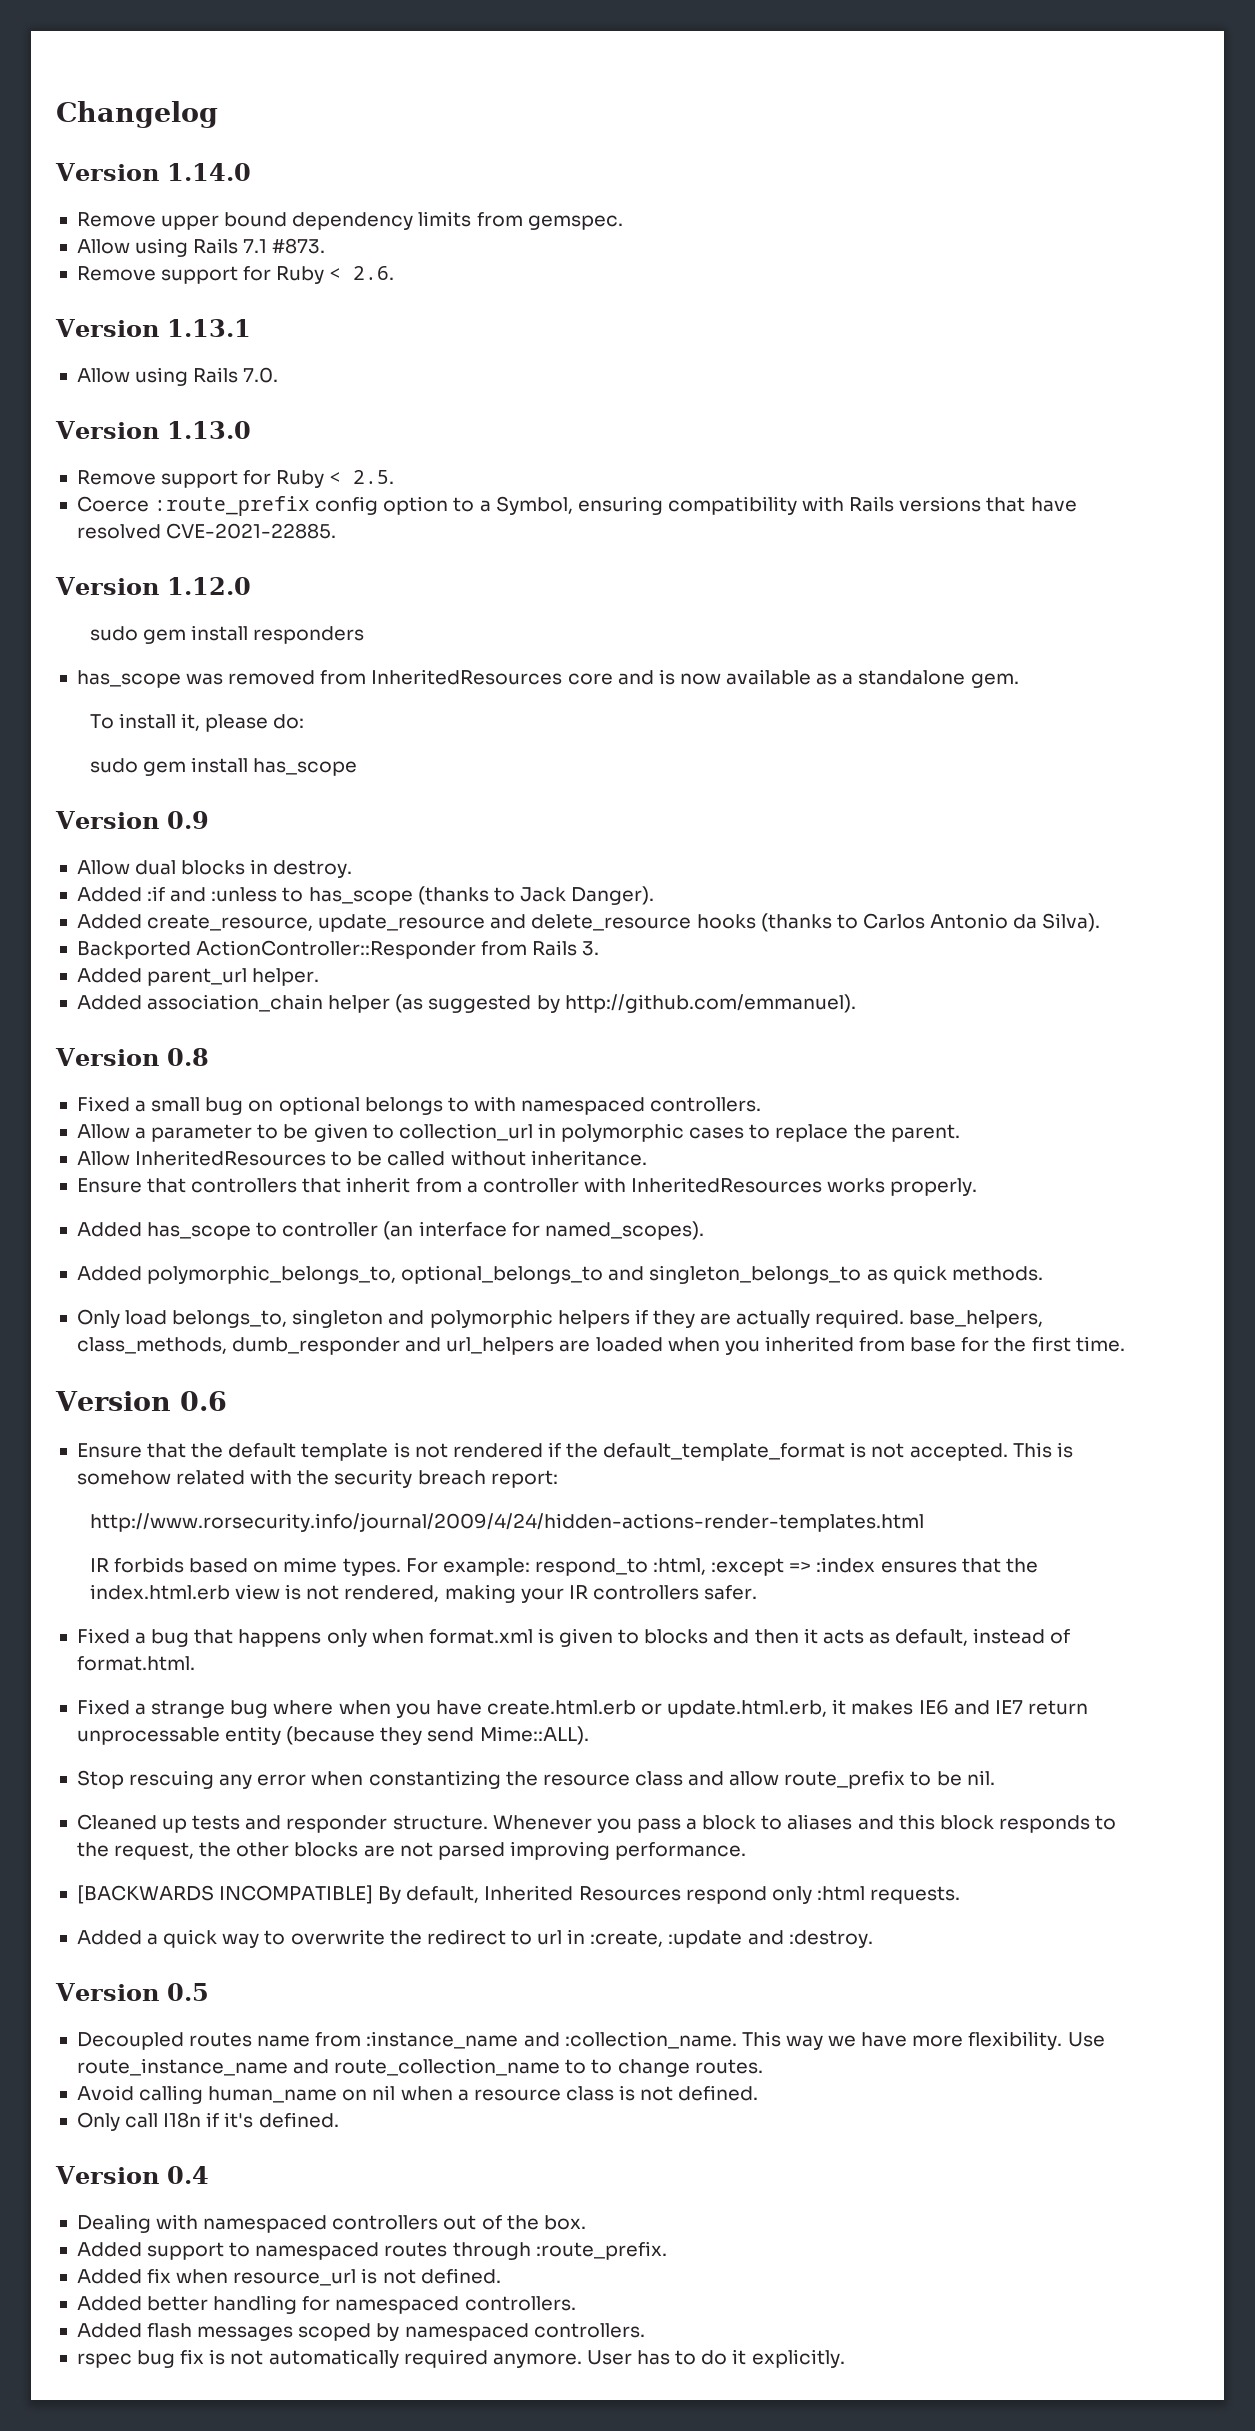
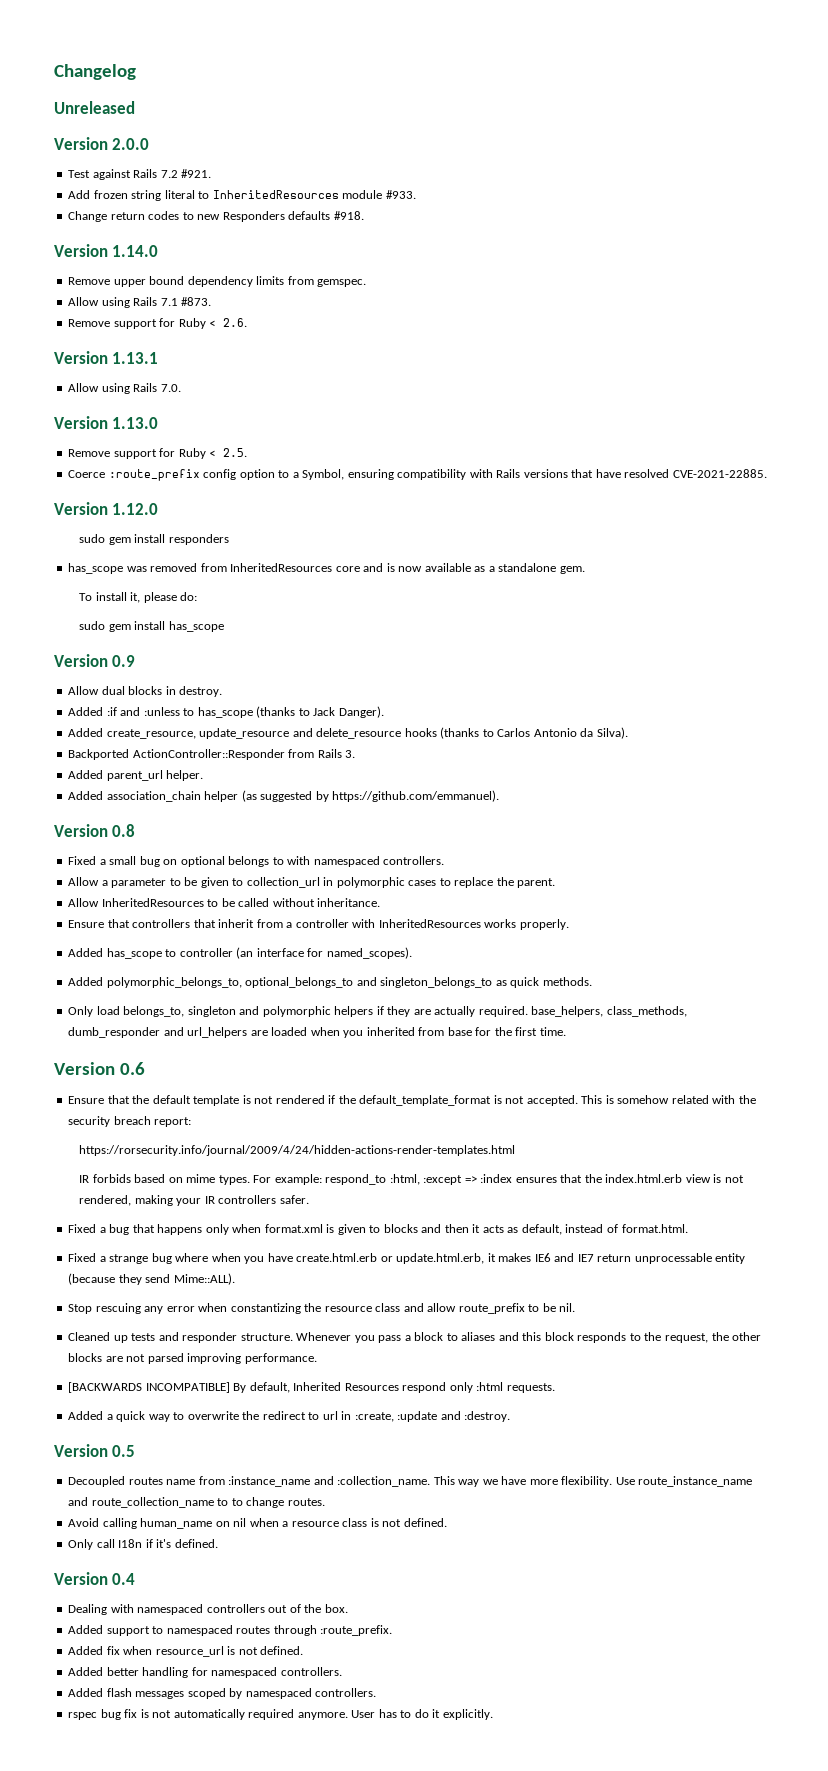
+ Unreleased
+ Version 2.0.0
+ Test against Rails 7.2 #921.
+ Add frozen string literal to InheritedResources module #933.
+ Change return codes to new Responders defaults #918.
- Added association_chain helper (as suggested by http://github.com/emmanuel).
+ Added association_chain helper (as suggested by https://github.com/emmanuel).
- http://www.rorsecurity.info/journal/2009/4/24/hidden-actions-render-templates.html
+ https://rorsecurity.info/journal/2009/4/24/hidden-actions-render-templates.html

